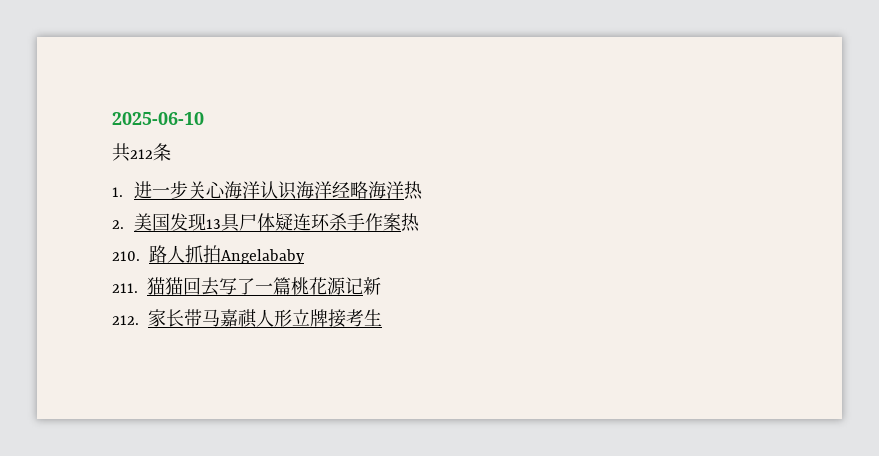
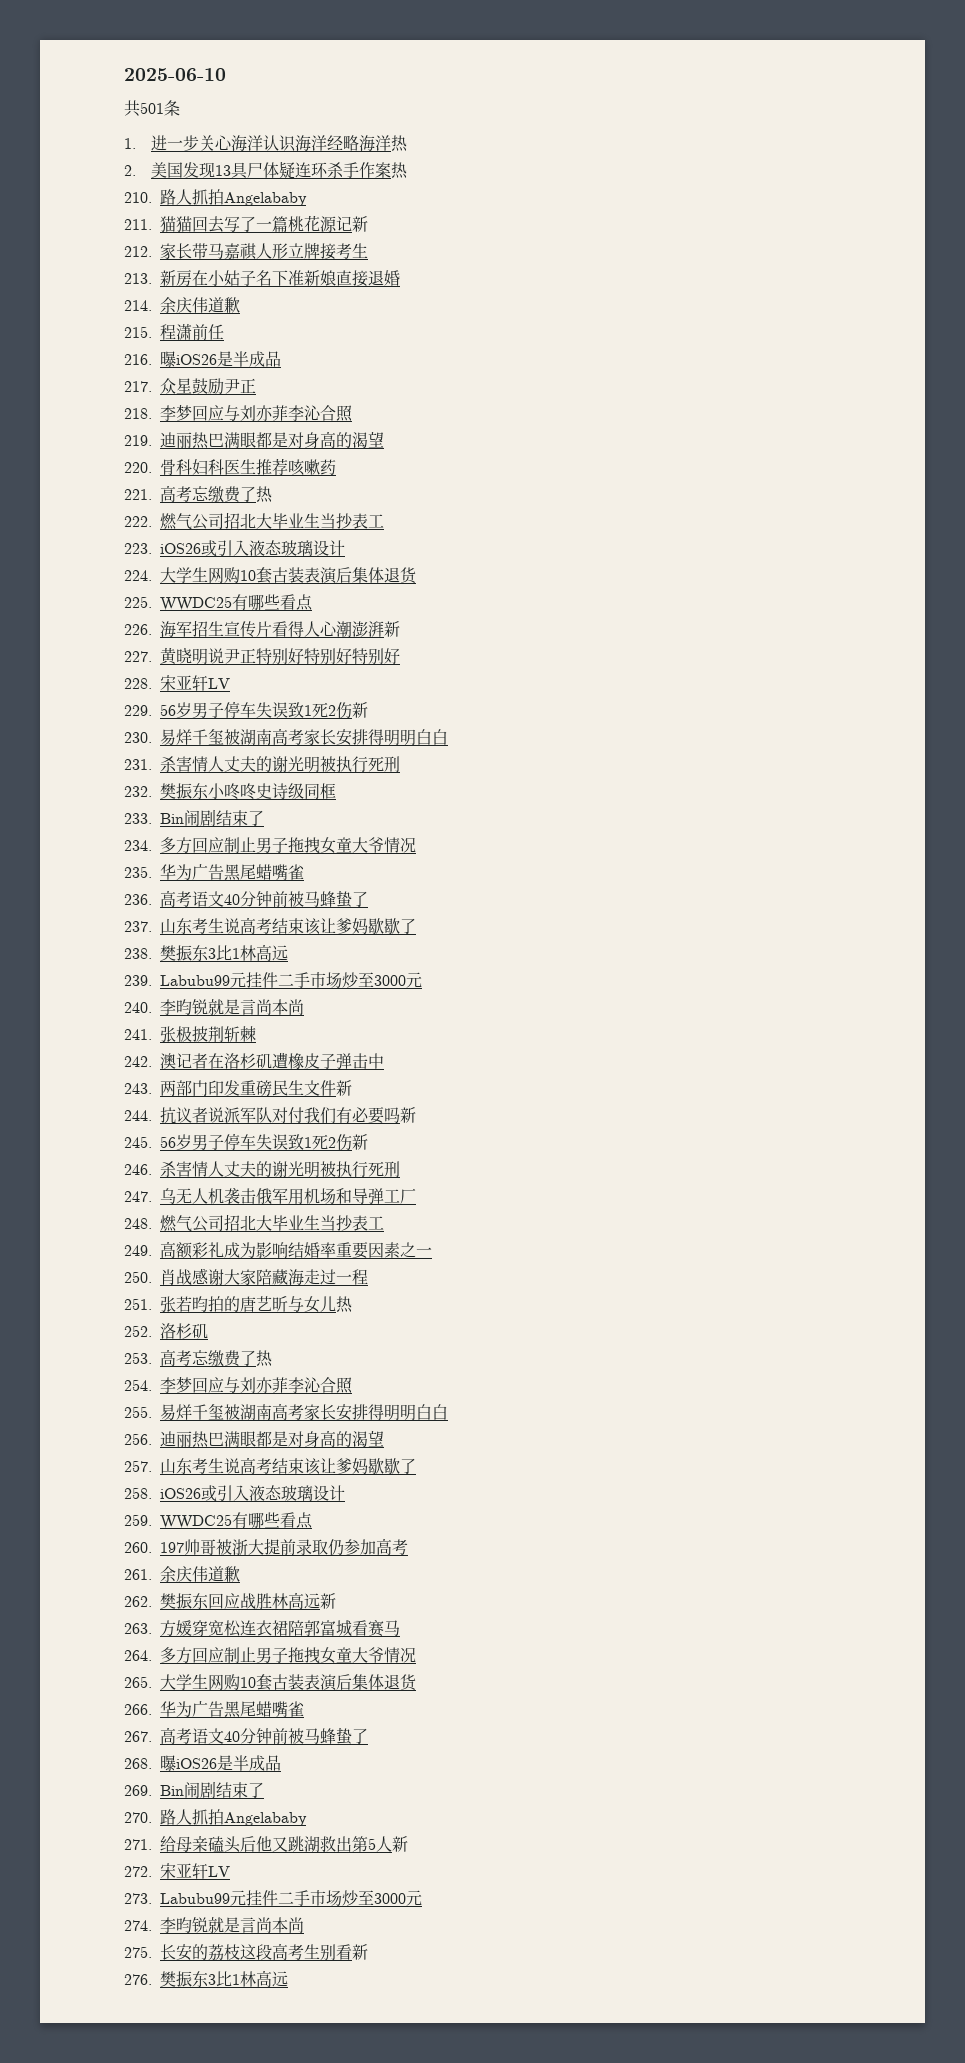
- 共212条
+ 共501条
+ 213.新房在小姑子名下准新娘直接退婚
+ 214.余庆伟道歉
+ 215.程潇前任
+ 216.曝iOS26是半成品
+ 217.众星鼓励尹正
+ 218.李梦回应与刘亦菲李沁合照
+ 219.迪丽热巴满眼都是对身高的渴望
+ 220.骨科妇科医生推荐咳嗽药
+ 221.高考忘缴费了热
+ 222.燃气公司招北大毕业生当抄表工
+ 223. iOS26或引入液态玻璃设计
+ 224.大学生网购10套古装表演后集体退货
+ 225. WWDC25有哪些看点
+ 226.海军招生宣传片看得人心潮澎湃新
+ 227.黄晓明说尹正特别好特别好特别好
+ 228.宋亚轩LV
+ 229. 56岁男子停车失误致1死2伤新
+ 230.易烊千玺被湖南高考家长安排得明明白白
+ 231.杀害情人丈夫的谢光明被执行死刑
+ 232.樊振东小咚咚史诗级同框
+ 233. Bin闹剧结束了
+ 234.多方回应制止男子拖拽女童大爷情况
+ 235.华为广告黑尾蜡嘴雀
+ 236.高考语文40分钟前被马蜂蛰了
+ 237.山东考生说高考结束该让爹妈歇歇了
+ 238.樊振东3比1林高远
+ 239. Labubu99元挂件二手市场炒至3000元
+ 240.李昀锐就是言尚本尚
+ 241.张极披荆斩棘
+ 242.澳记者在洛杉矶遭橡皮子弹击中
+ 243.两部门印发重磅民生文件新
+ 244.抗议者说派军队对付我们有必要吗新
+ 245. 56岁男子停车失误致1死2伤新
+ 246.杀害情人丈夫的谢光明被执行死刑
+ 247.乌无人机袭击俄军用机场和导弹工厂
+ 248.燃气公司招北大毕业生当抄表工
+ 249.高额彩礼成为影响结婚率重要因素之一
+ 250.肖战感谢大家陪藏海走过一程
+ 251.张若昀拍的唐艺昕与女儿热
+ 252.洛杉矶
+ 253.高考忘缴费了热
+ 254.李梦回应与刘亦菲李沁合照
+ 255.易烊千玺被湖南高考家长安排得明明白白
+ 256.迪丽热巴满眼都是对身高的渴望
+ 257.山东考生说高考结束该让爹妈歇歇了
+ 258. iOS26或引入液态玻璃设计
+ 259. WWDC25有哪些看点
+ 260. 197帅哥被浙大提前录取仍参加高考
+ 261.余庆伟道歉
+ 262.樊振东回应战胜林高远新
+ 263.方媛穿宽松连衣裙陪郭富城看赛马
+ 264.多方回应制止男子拖拽女童大爷情况
+ 265.大学生网购10套古装表演后集体退货
+ 266.华为广告黑尾蜡嘴雀
+ 267.高考语文40分钟前被马蜂蛰了
+ 268.曝iOS26是半成品
+ 269. Bin闹剧结束了
+ 270.路人抓拍Angelababy
+ 271.给母亲磕头后他又跳湖救出第5人新
+ 272.宋亚轩LV
+ 273. Labubu99元挂件二手市场炒至3000元
+ 274.李昀锐就是言尚本尚
+ 275.长安的荔枝这段高考生别看新
+ 276.樊振东3比1林高远

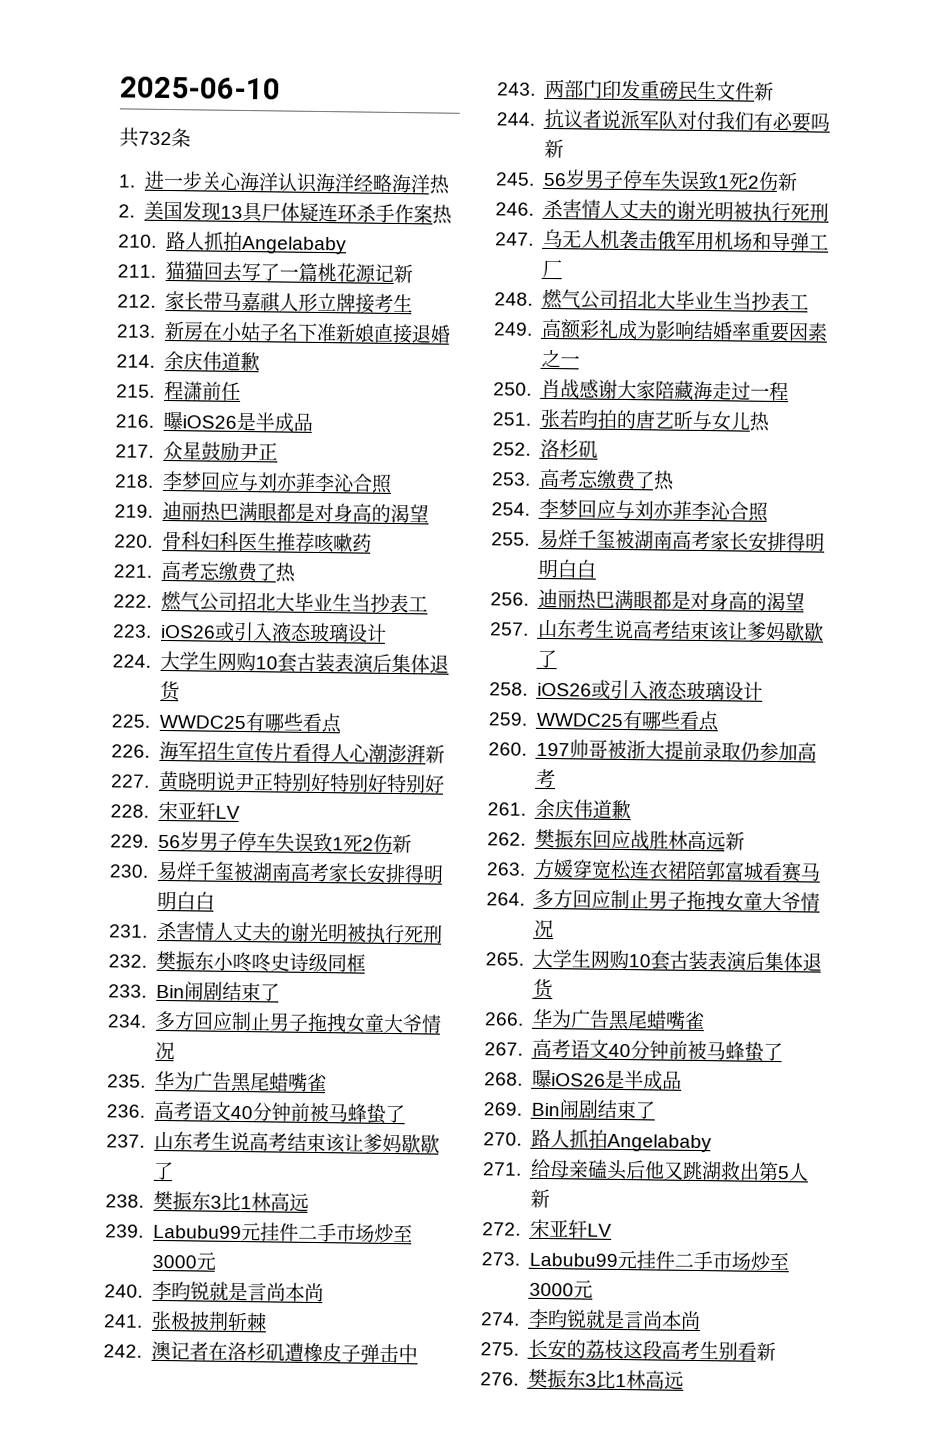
- 共501条
+ 共732条

